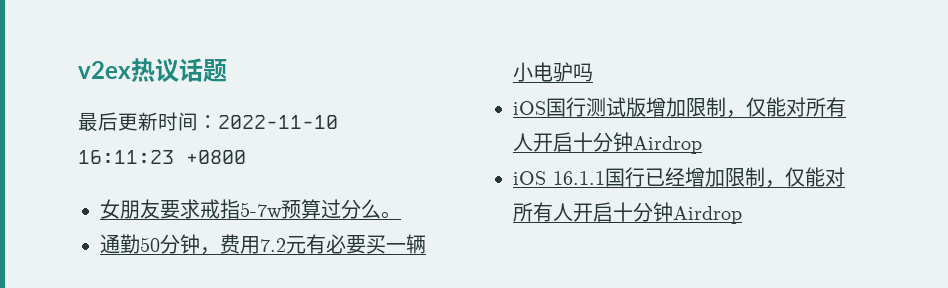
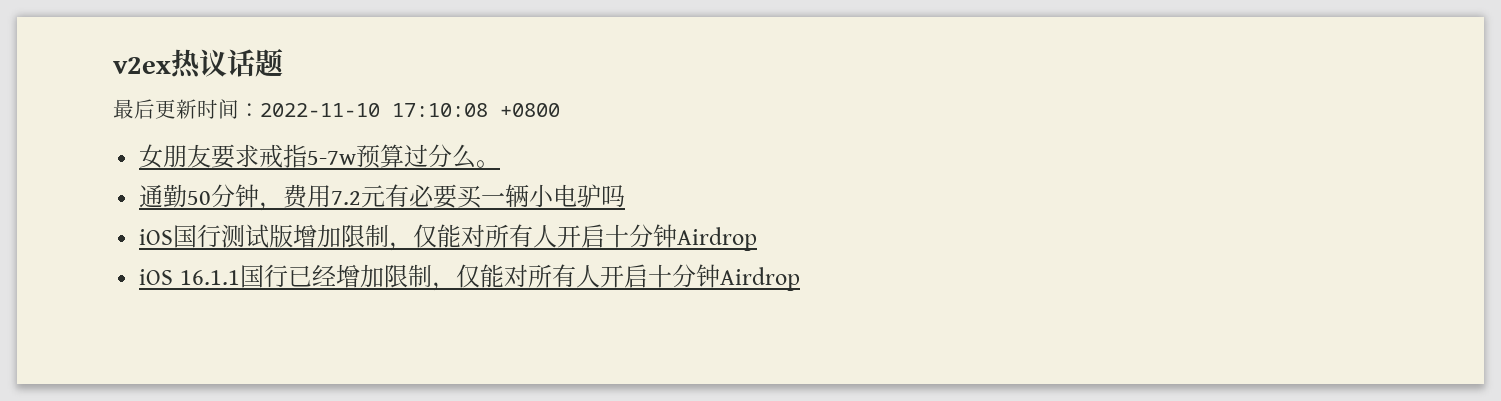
- 最后更新时间：2022-11-10 16:11:23 +0800
+ 最后更新时间：2022-11-10 17:10:08 +0800

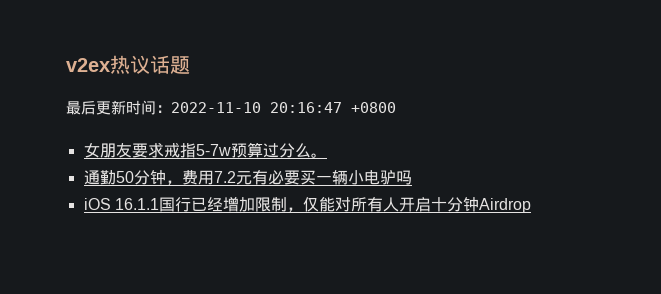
- 最后更新时间：2022-11-10 17:10:08 +0800
+ 最后更新时间：2022-11-10 20:16:47 +0800
- iOS国行测试版增加限制，仅能对所有人开启十分钟Airdrop

